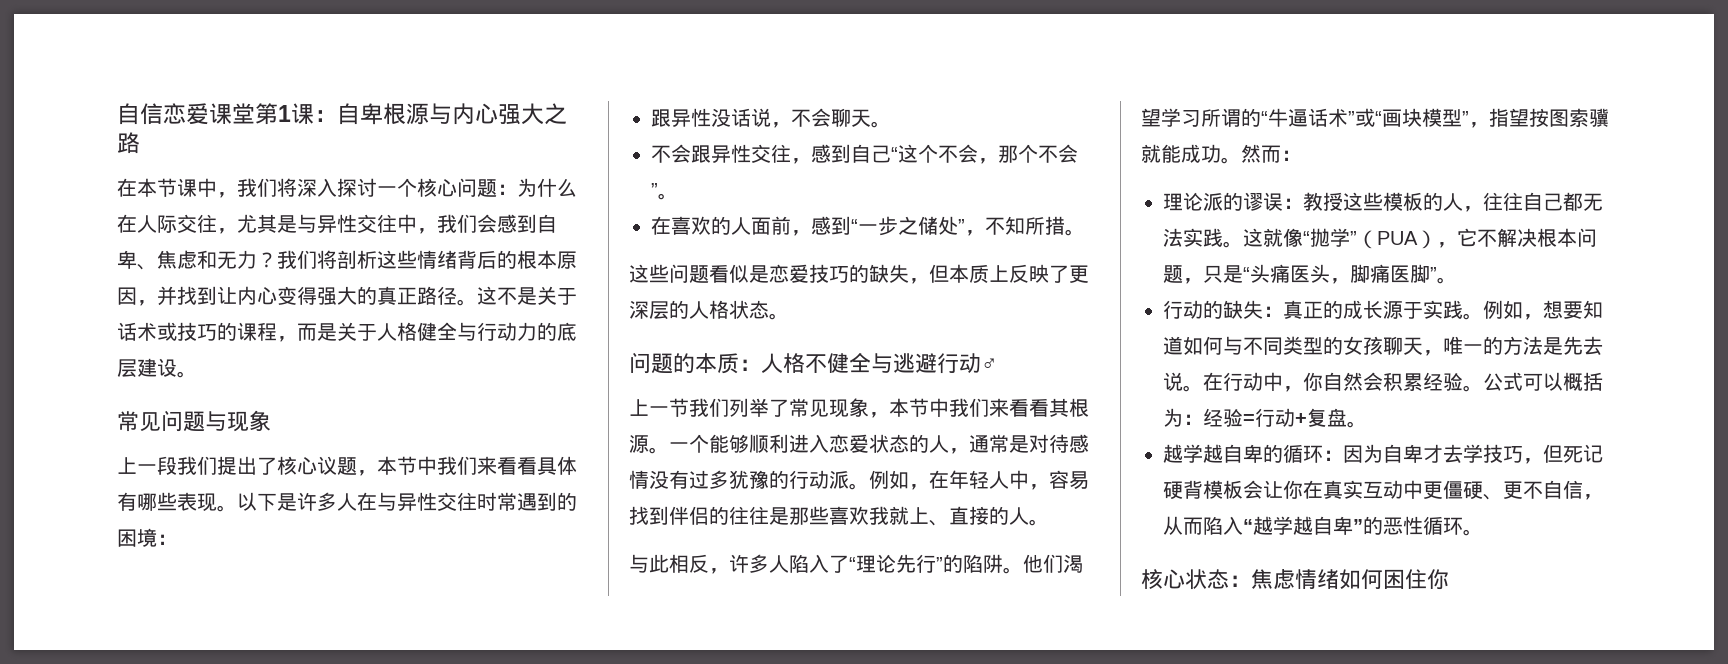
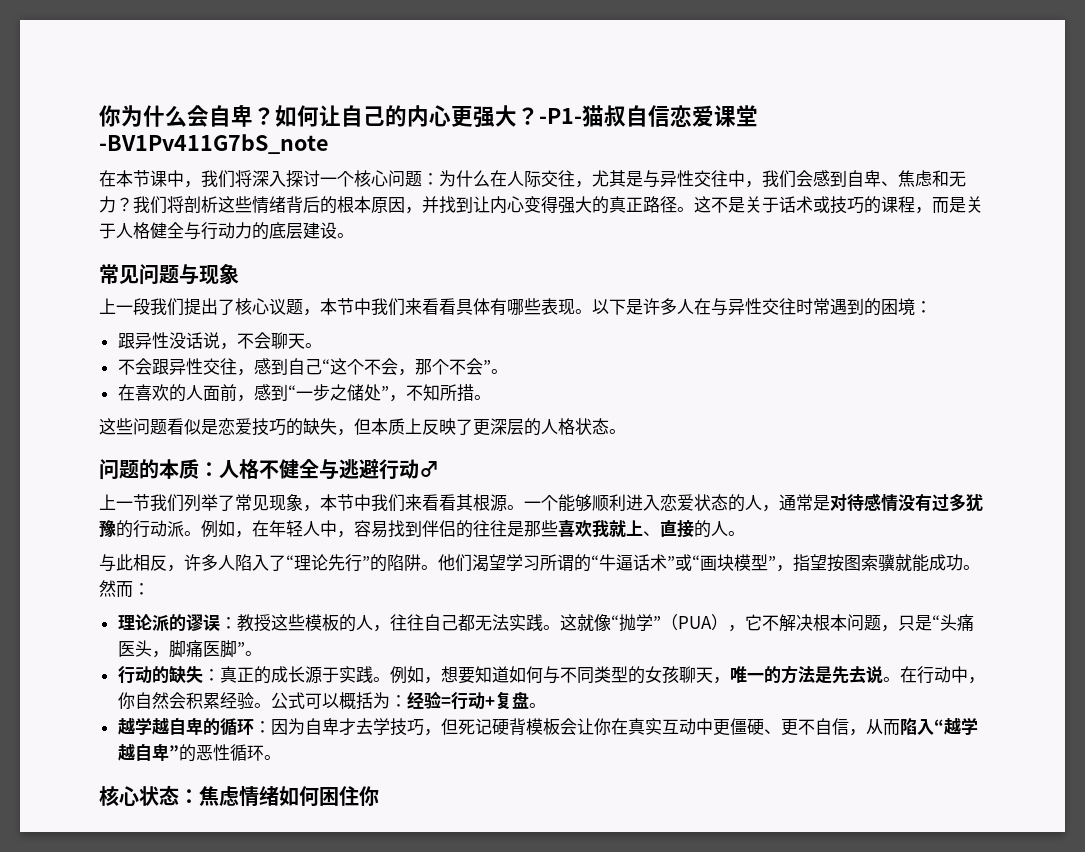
- 自信恋爱课堂第1课：自卑根源与内心强大之路
+ 你为什么会自卑？如何让自己的内心更强大？-P1-猫叔自信恋爱课堂-BV1Pv411G7bS_note

